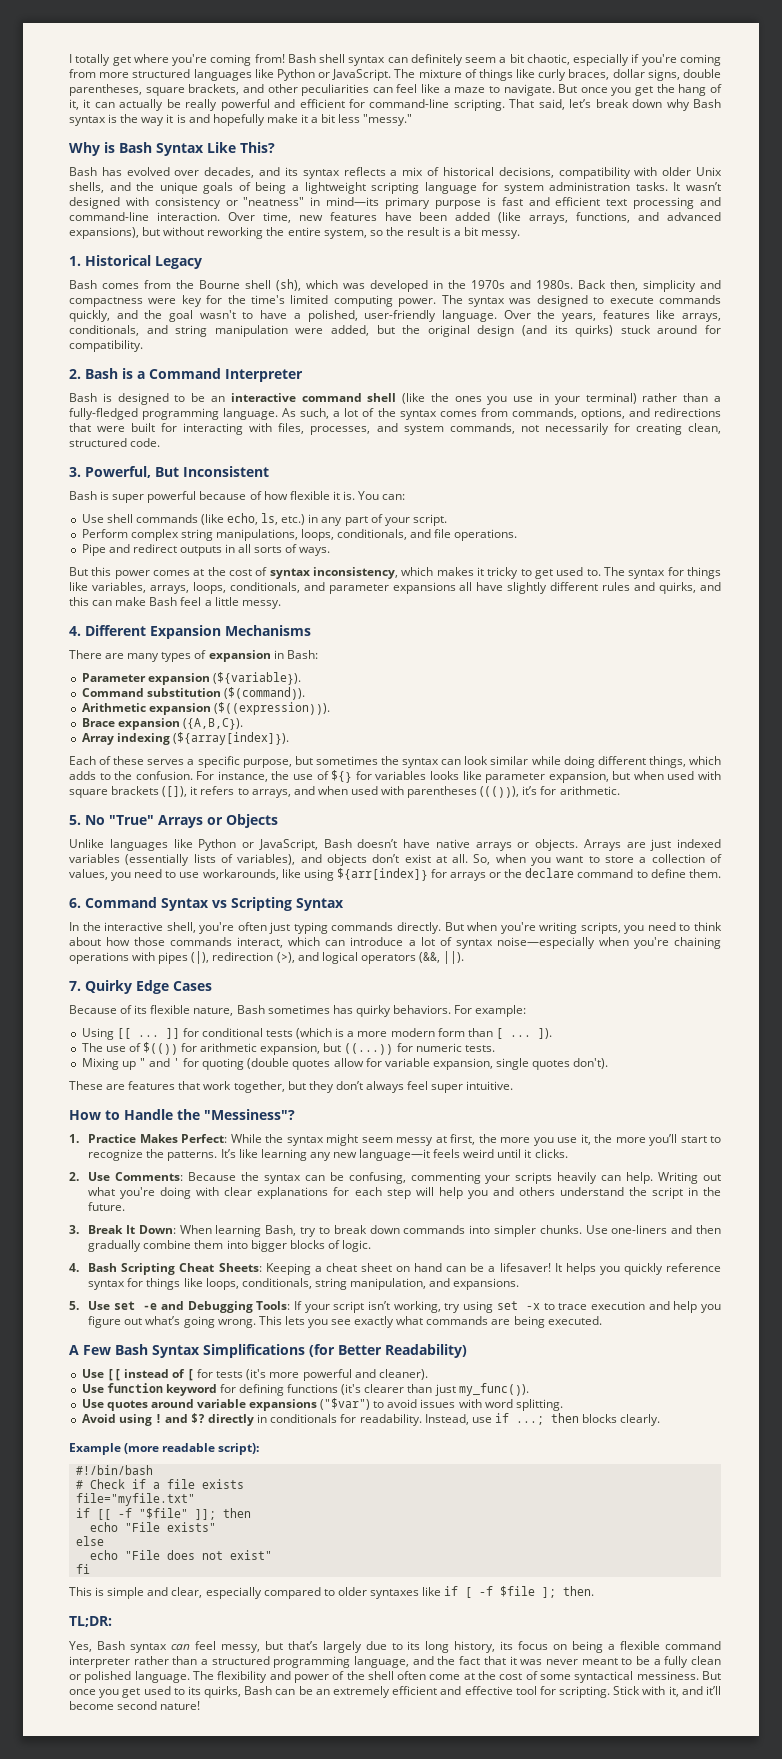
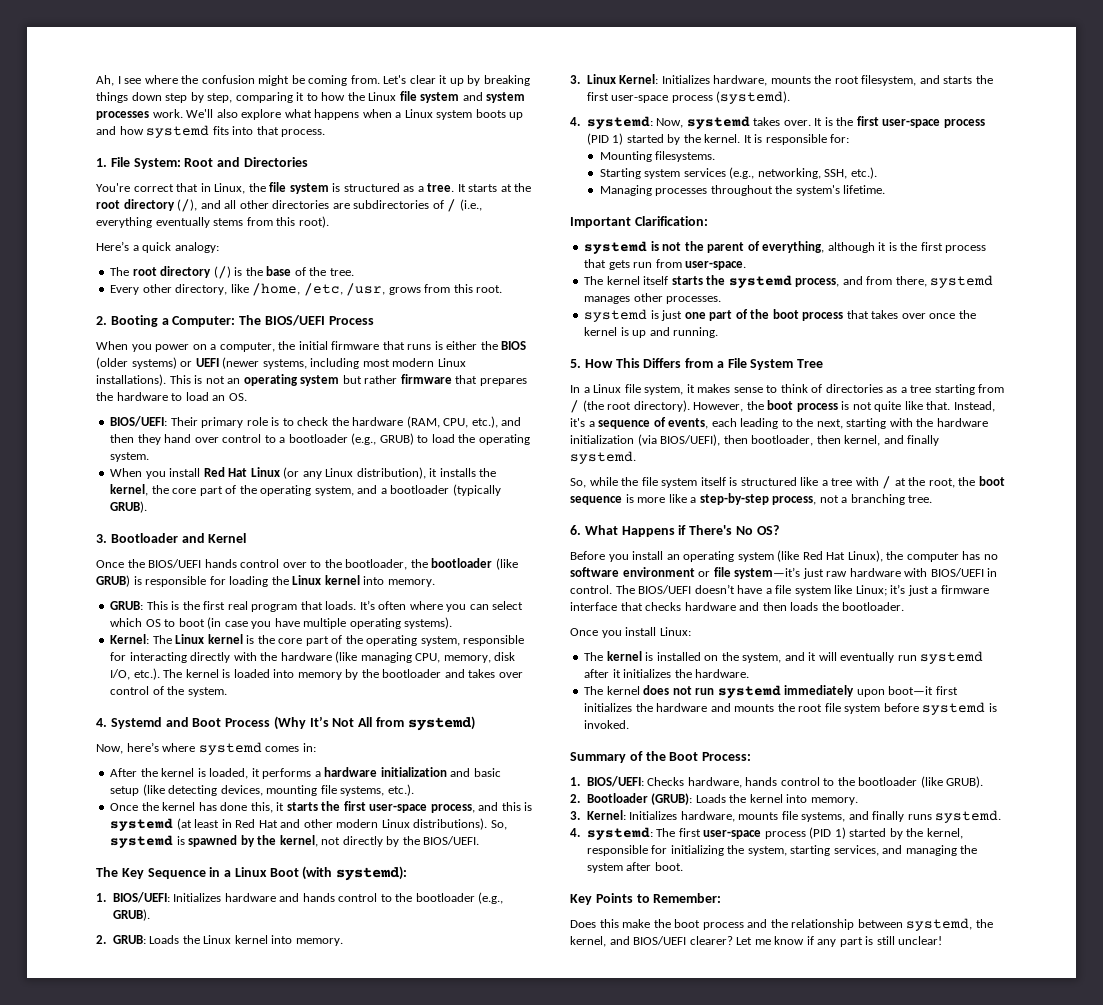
- I totally get where you're coming from! Bash shell syntax can definitely seem a bit chaotic, especially if you're coming from more structured languages like Python or JavaScript. The mixture of things like curly braces, dollar signs, double parentheses, square brackets, and other peculiarities can feel like a maze to navigate. But once you get the hang of it, it can actually be really powerful and efficient for command-line scripting. That said, let’s break down why Bash syntax is the way it is and hopefully make it a bit less "messy."
- Why is Bash Syntax Like This?
- Bash has evolved over decades, and its syntax reflects a mix of historical decisions, compatibility with older Unix shells, and the unique goals of being a lightweight scripting language for system administration tasks. It wasn’t designed with consistency or "neatness" in mind—its primary purpose is fast and efficient text processing and command-line interaction. Over time, new features have been added (like arrays, functions, and advanced expansions), but without reworking the entire system, so the result is a bit messy.
- 1. Historical Legacy
- Bash comes from the Bourne shell (sh), which was developed in the 1970s and 1980s. Back then, simplicity and compactness were key for the time's limited computing power. The syntax was designed to execute commands quickly, and the goal wasn't to have a polished, user-friendly language. Over the years, features like arrays, conditionals, and string manipulation were added, but the original design (and its quirks) stuck around for compatibility.
- 2. Bash is a Command Interpreter
- Bash is designed to be an interactive command shell (like the ones you use in your terminal) rather than a fully-fledged programming language. As such, a lot of the syntax comes from commands, options, and redirections that were built for interacting with files, processes, and system commands, not necessarily for creating clean, structured code.
- 3. Powerful, But Inconsistent
- Bash is super powerful because of how flexible it is. You can:
- Use shell commands (like echo, ls, etc.) in any part of your script.
- Perform complex string manipulations, loops, conditionals, and file operations.
- Pipe and redirect outputs in all sorts of ways.
- But this power comes at the cost of syntax inconsistency, which makes it tricky to get used to. The syntax for things like variables, arrays, loops, conditionals, and parameter expansions all have slightly different rules and quirks, and this can make Bash feel a little messy.
- 4. Different Expansion Mechanisms
- There are many types of expansion in Bash:
- Parameter expansion (${variable}).
- Command substitution ($(command)).
- Arithmetic expansion ($((expression))).
- Brace expansion ({A,B,C}).
- Array indexing (${array[index]}).
- Each of these serves a specific purpose, but sometimes the syntax can look similar while doing different things, which adds to the confusion. For instance, the use of ${} for variables looks like parameter expansion, but when used with square brackets ([]), it refers to arrays, and when used with parentheses ((())), it’s for arithmetic.
- 5. No "True" Arrays or Objects
- Unlike languages like Python or JavaScript, Bash doesn’t have native arrays or objects. Arrays are just indexed variables (essentially lists of variables), and objects don’t exist at all. So, when you want to store a collection of values, you need to use workarounds, like using ${arr[index]} for arrays or the declare command to define them.
- 6. Command Syntax vs Scripting Syntax
- In the interactive shell, you're often just typing commands directly. But when you're writing scripts, you need to think about how those commands interact, which can introduce a lot of syntax noise—especially when you're chaining operations with pipes (|), redirection (>), and logical operators (&&, ||).
- 7. Quirky Edge Cases
- Because of its flexible nature, Bash sometimes has quirky behaviors. For example:
- Using [[ ... ]] for conditional tests (which is a more modern form than [ ... ]).
- The use of $(()) for arithmetic expansion, but ((...)) for numeric tests.
- Mixing up " and ' for quoting (double quotes allow for variable expansion, single quotes don't).
- These are features that work together, but they don’t always feel super intuitive.
- How to Handle the "Messiness"?
- 1. Practice Makes Perfect: While the syntax might seem messy at first, the more you use it, the more you’ll start to recognize the patterns. It’s like learning any new language—it feels weird until it clicks.
- 2. Use Comments: Because the syntax can be confusing, commenting your scripts heavily can help. Writing out what you're doing with clear explanations for each step will help you and others understand the script in the future.
- 3. Break It Down: When learning Bash, try to break down commands into simpler chunks. Use one-liners and then gradually combine them into bigger blocks of logic.
- 4. Bash Scripting Cheat Sheets: Keeping a cheat sheet on hand can be a lifesaver! It helps you quickly reference syntax for things like loops, conditionals, string manipulation, and expansions.
- 5. Use set -e and Debugging Tools: If your script isn’t working, try using set -x to trace execution and help you figure out what’s going wrong. This lets you see exactly what commands are being executed.
- A Few Bash Syntax Simplifications (for Better Readability)
- Use [[ instead of [ for tests (it's more powerful and cleaner).
- Use function keyword for defining functions (it's clearer than just my_func()).
- Use quotes around variable expansions ("$var") to avoid issues with word splitting.
- Avoid using ! and $? directly in conditionals for readability. Instead, use if ...; then blocks clearly.
- Example (more readable script):
- #!/bin/bash
- # Check if a file exists
- file="myfile.txt"
- if [[ -f "$file" ]]; then
- echo "File exists"
- else
- echo "File does not exist"
- fi
- This is simple and clear, especially compared to older syntaxes like if [ -f $file ]; then.
- TL;DR:
- Yes, Bash syntax can feel messy, but that’s largely due to its long history, its focus on being a flexible command interpreter rather than a structured programming language, and the fact that it was never meant to be a fully clean or polished language. The flexibility and power of the shell often come at the cost of some syntactical messiness. But once you get used to its quirks, Bash can be an extremely efficient and effective tool for scripting. Stick with it, and it’ll become second nature!
+ Ah, I see where the confusion might be coming from. Let's clear it up by breaking things down step by step, comparing it to how the Linux file system and system processes work. We'll also explore what happens when a Linux system boots up and how systemd fits into that process.
+ 1. File System: Root and Directories
+ You're correct that in Linux, the file system is structured as a tree. It starts at the root directory (/), and all other directories are subdirectories of / (i.e., everything eventually stems from this root).
+ Here’s a quick analogy:
+ The root directory (/) is the base of the tree.
+ Every other directory, like /home, /etc, /usr, grows from this root.
+ 2. Booting a Computer: The BIOS/UEFI Process
+ When you power on a computer, the initial firmware that runs is either the BIOS (older systems) or UEFI (newer systems, including most modern Linux installations). This is not an operating system but rather firmware that prepares the hardware to load an OS.
+ BIOS/UEFI: Their primary role is to check the hardware (RAM, CPU, etc.), and then they hand over control to a bootloader (e.g., GRUB) to load the operating system.
+ When you install Red Hat Linux (or any Linux distribution), it installs the kernel, the core part of the operating system, and a bootloader (typically GRUB).
+ 3. Bootloader and Kernel
+ Once the BIOS/UEFI hands control over to the bootloader, the bootloader (like GRUB) is responsible for loading the Linux kernel into memory.
+ GRUB: This is the first real program that loads. It’s often where you can select which OS to boot (in case you have multiple operating systems).
+ Kernel: The Linux kernel is the core part of the operating system, responsible for interacting directly with the hardware (like managing CPU, memory, disk I/O, etc.). The kernel is loaded into memory by the bootloader and takes over control of the system.
+ 4. Systemd and Boot Process (Why It’s Not All from systemd)
+ Now, here’s where systemd comes in:
+ After the kernel is loaded, it performs a hardware initialization and basic setup (like detecting devices, mounting file systems, etc.).
+ Once the kernel has done this, it starts the first user-space process, and this is systemd (at least in Red Hat and other modern Linux distributions). So, systemd is spawned by the kernel, not directly by the BIOS/UEFI.
+ The Key Sequence in a Linux Boot (with systemd):
+ 1. BIOS/UEFI: Initializes hardware and hands control to the bootloader (e.g., GRUB).
+ 2. GRUB: Loads the Linux kernel into memory.
+ 3. Linux Kernel: Initializes hardware, mounts the root filesystem, and starts the first user-space process (systemd).
+ 4. systemd: Now, systemd takes over. It is the first user-space process (PID 1) started by the kernel. It is responsible for:
+ Mounting filesystems.
+ Starting system services (e.g., networking, SSH, etc.).
+ Managing processes throughout the system's lifetime.
+ Important Clarification:
+ systemd is not the parent of everything, although it is the first process that gets run from user-space.
+ The kernel itself starts the systemd process, and from there, systemd manages other processes.
+ systemd is just one part of the boot process that takes over once the kernel is up and running.
+ 5. How This Differs from a File System Tree
+ In a Linux file system, it makes sense to think of directories as a tree starting from / (the root directory). However, the boot process is not quite like that. Instead, it's a sequence of events, each leading to the next, starting with the hardware initialization (via BIOS/UEFI), then bootloader, then kernel, and finally systemd.
+ So, while the file system itself is structured like a tree with / at the root, the boot sequence is more like a step-by-step process, not a branching tree.
+ 6. What Happens if There's No OS?
+ Before you install an operating system (like Red Hat Linux), the computer has no software environment or file system—it’s just raw hardware with BIOS/UEFI in control. The BIOS/UEFI doesn’t have a file system like Linux; it’s just a firmware interface that checks hardware and then loads the bootloader.
+ Once you install Linux:
+ The kernel is installed on the system, and it will eventually run systemd after it initializes the hardware.
+ The kernel does not run systemd immediately upon boot—it first initializes the hardware and mounts the root file system before systemd is invoked.
+ Summary of the Boot Process:
+ 1. BIOS/UEFI: Checks hardware, hands control to the bootloader (like GRUB).
+ 2. Bootloader (GRUB): Loads the kernel into memory.
+ 3. Kernel: Initializes hardware, mounts file systems, and finally runs systemd.
+ 4. systemd: The first user-space process (PID 1) started by the kernel, responsible for initializing the system, starting services, and managing the system after boot.
+ Key Points to Remember:
+ Does this make the boot process and the relationship between systemd, the kernel, and BIOS/UEFI clearer? Let me know if any part is still unclear!

